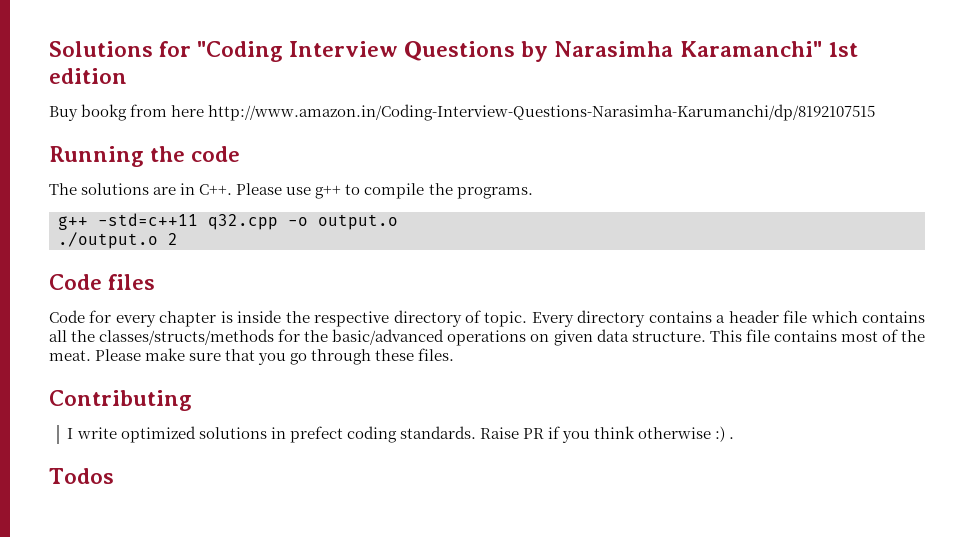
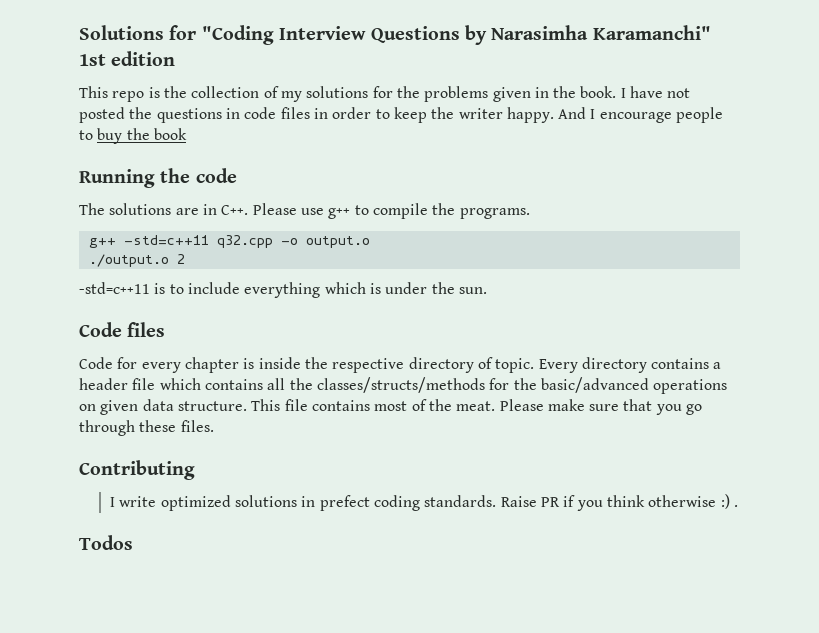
- Buy bookg from here http://www.amazon.in/Coding-Interview-Questions-Narasimha-Karumanchi/dp/8192107515
+ This repo is the collection of my solutions for the problems given in the book. I have not posted the questions in code files in order to keep the writer happy. And I encourage people to buy the book
+ -std=c++11 is to include everything which is under the sun.

